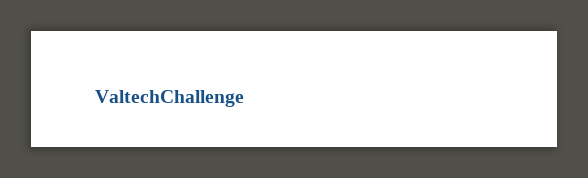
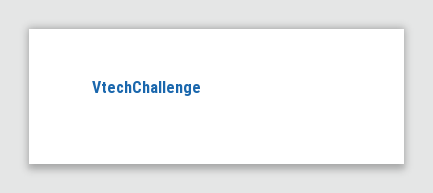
- ValtechChallenge
+ VtechChallenge

